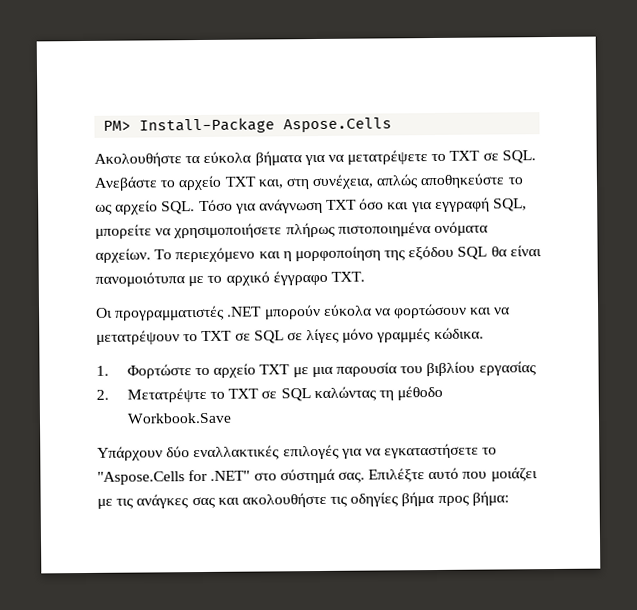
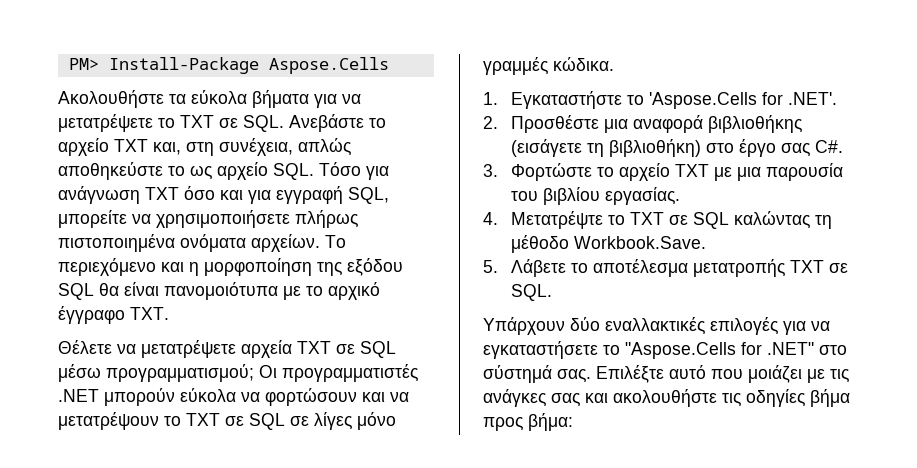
- Οι προγραμματιστές .NET μπορούν εύκολα να φορτώσουν και να μετατρέψουν το TXT σε SQL σε λίγες μόνο γραμμές κώδικα.
+ Θέλετε να μετατρέψετε αρχεία TXT σε SQL μέσω προγραμματισμού; Οι προγραμματιστές .NET μπορούν εύκολα να φορτώσουν και να μετατρέψουν το TXT σε SQL σε λίγες μόνο γραμμές κώδικα.
- 1. Φορτώστε το αρχείο TXT με μια παρουσία του βιβλίου εργασίας
- 2. Μετατρέψτε το TXT σε SQL καλώντας τη μέθοδο Workbook.Save
+ 1. Εγκαταστήστε το 'Aspose.Cells for .NET'.
+ 2. Προσθέστε μια αναφορά βιβλιοθήκης (εισάγετε τη βιβλιοθήκη) στο έργο σας C#.
+ 3. Φορτώστε το αρχείο TXT με μια παρουσία του βιβλίου εργασίας.
+ 4. Μετατρέψτε το TXT σε SQL καλώντας τη μέθοδο Workbook.Save.
+ 5. Λάβετε το αποτέλεσμα μετατροπής TXT σε SQL.

